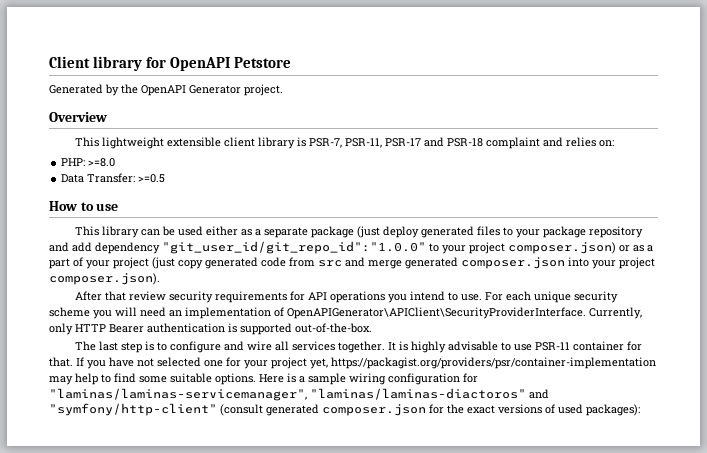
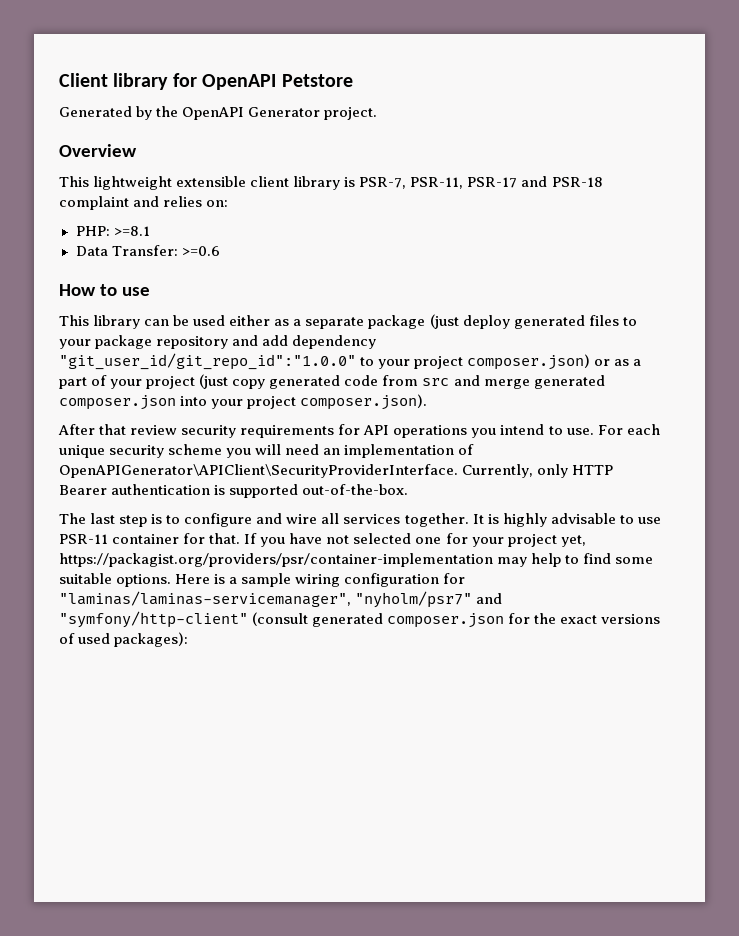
- PHP: >=8.0
+ PHP: >=8.1
- Data Transfer: >=0.5
+ Data Transfer: >=0.6
- Here is a sample wiring configuration for "laminas/laminas-servicemanager", "laminas/laminas-diactoros" and "symfony/http-client" (consult generated composer.json for the exact versions of used packages):
+ Here is a sample wiring configuration for "laminas/laminas-servicemanager", "nyholm/psr7" and "symfony/http-client" (consult generated composer.json for the exact versions of used packages):

